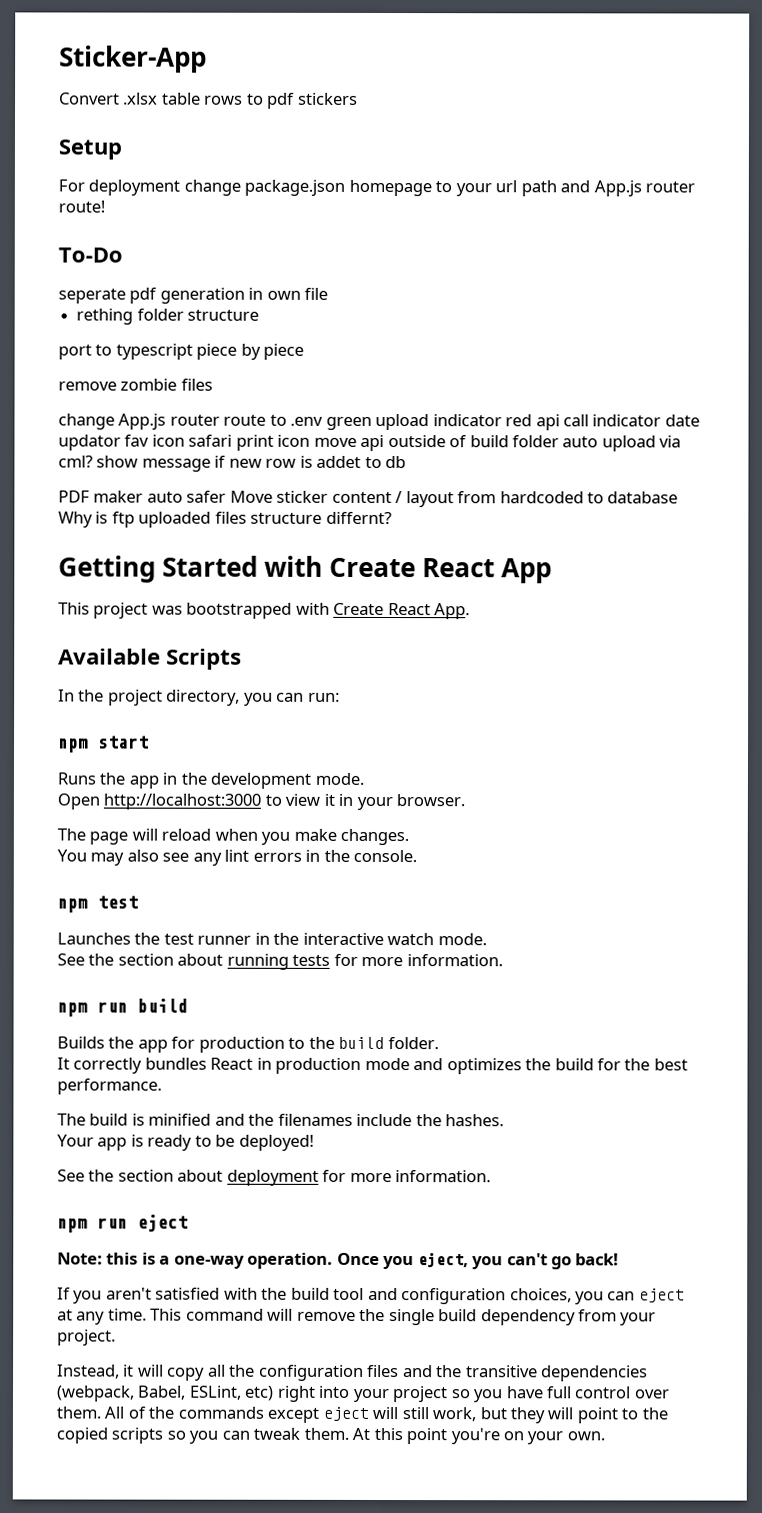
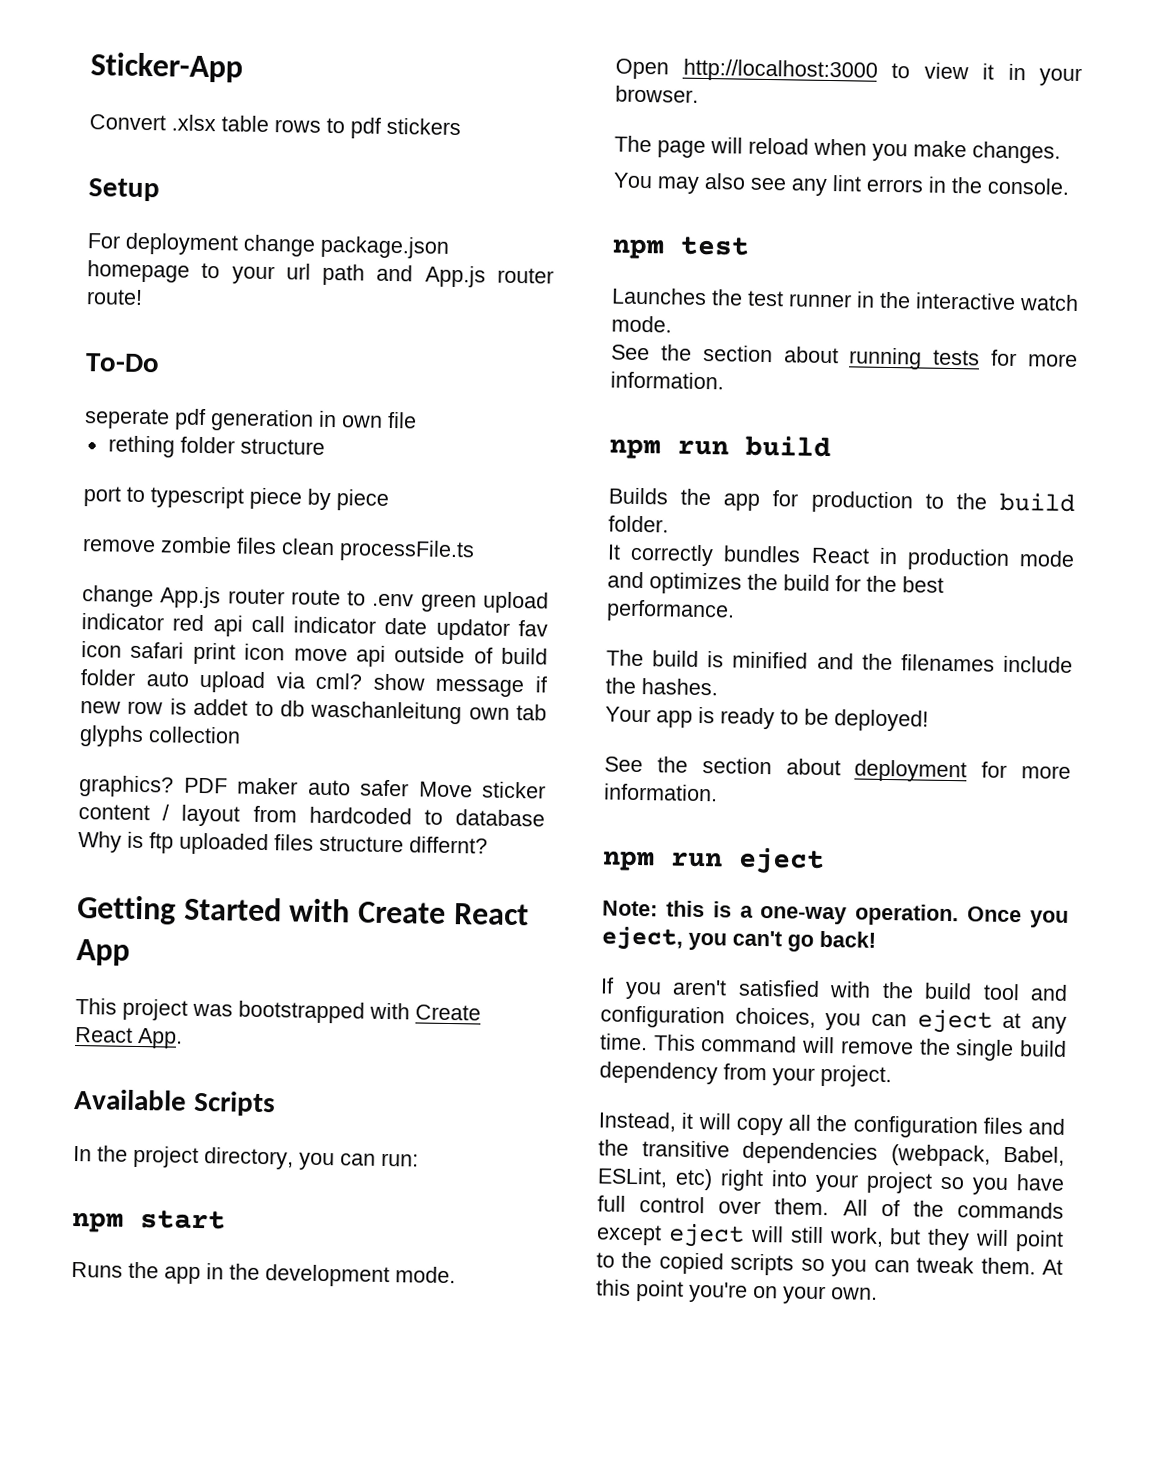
- remove zombie files
+ remove zombie files clean processFile.ts
- change App.js router route to .env green upload indicator red api call indicator date updator fav icon safari print icon move api outside of build folder auto upload via cml? show message if new row is addet to db
- PDF maker auto safer Move sticker content / layout from hardcoded to database Why is ftp uploaded files structure differnt?
+ change App.js router route to .env green upload indicator red api call indicator date updator fav icon safari print icon move api outside of build folder auto upload via cml? show message if new row is addet to db waschanleitung own tab glyphs collection
+ graphics? PDF maker auto safer Move sticker content / layout from hardcoded to database Why is ftp uploaded files structure differnt?

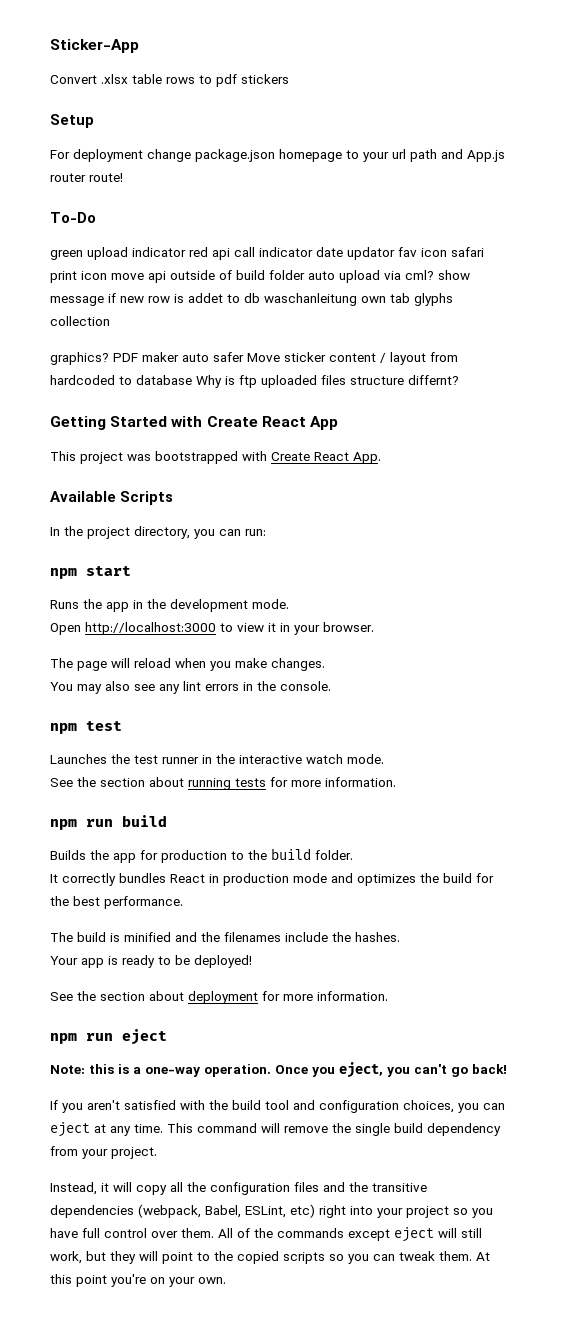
- seperate pdf generation in own file
- rething folder structure
- port to typescript piece by piece
- remove zombie files clean processFile.ts
- change App.js router route to .env green upload indicator red api call indicator date updator fav icon safari print icon move api outside of build folder auto upload via cml? show message if new row is addet to db waschanleitung own tab glyphs collection
+ green upload indicator red api call indicator date updator fav icon safari print icon move api outside of build folder auto upload via cml? show message if new row is addet to db waschanleitung own tab glyphs collection

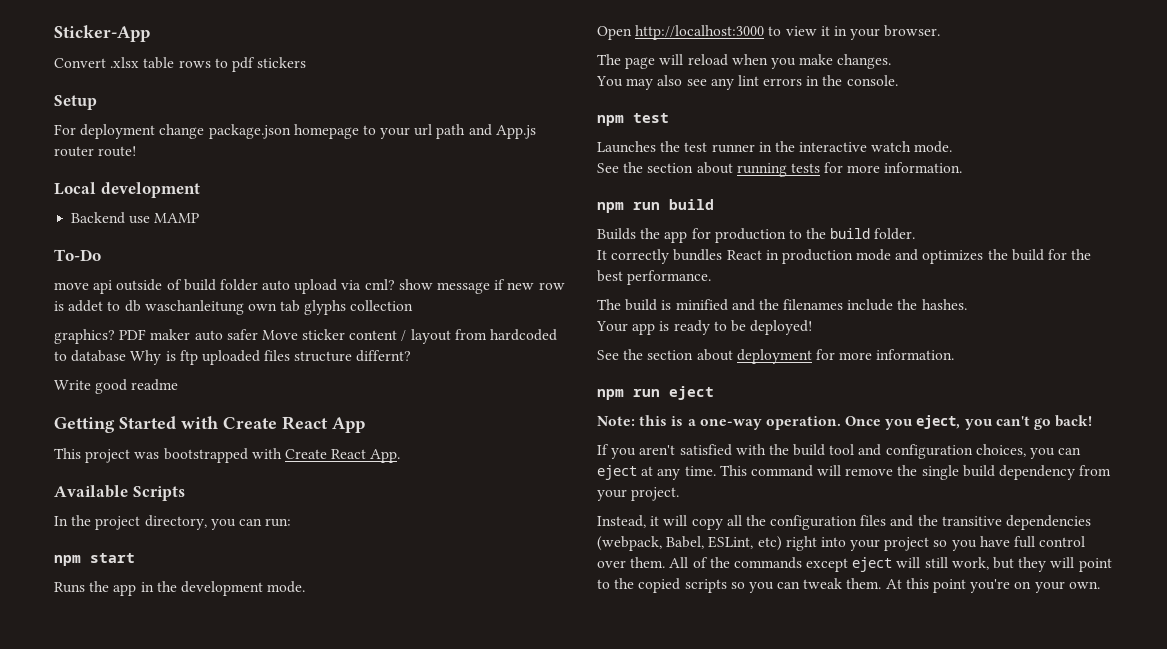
+ Local development
+ Backend use MAMP
  To-Do
- green upload indicator red api call indicator date updator fav icon safari print icon move api outside of build folder auto upload via cml? show message if new row is addet to db waschanleitung own tab glyphs collection
+ move api outside of build folder auto upload via cml? show message if new row is addet to db waschanleitung own tab glyphs collection
+ Write good readme

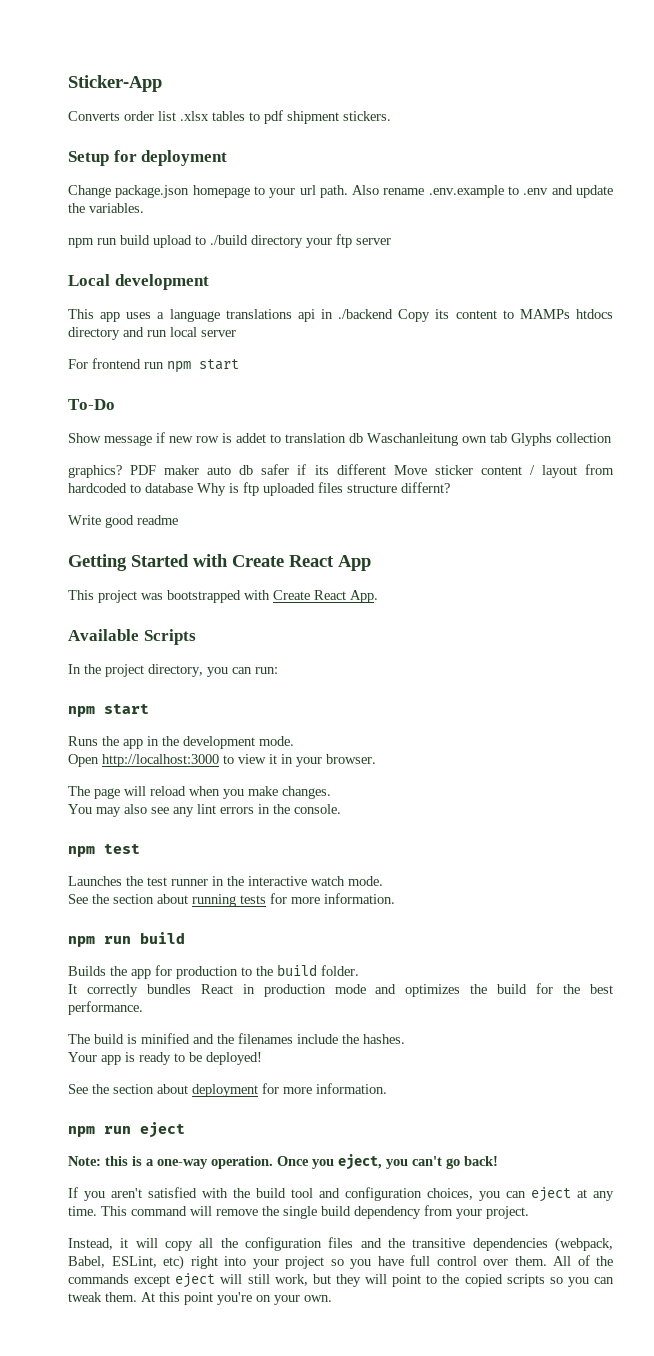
- Convert .xlsx table rows to pdf stickers
- Setup
- For deployment change package.json homepage to your url path and App.js router route!
+ Converts order list .xlsx tables to pdf shipment stickers.
+ Setup for deployment
+ Change package.json homepage to your url path. Also rename .env.example to .env and update the variables.
+ npm run build upload to ./build directory your ftp server
  Local development
- Backend use MAMP
+ This app uses a language translations api in ./backend Copy its content to MAMPs htdocs directory and run local server
+ For frontend run npm start
  To-Do
- move api outside of build folder auto upload via cml? show message if new row is addet to db waschanleitung own tab glyphs collection
+ Show message if new row is addet to translation db Waschanleitung own tab Glyphs collection
- PDF maker auto safer Move sticker content / layout from hardcoded to database Why is ftp uploaded files structure differnt?
+ PDF maker auto db safer if its different Move sticker content / layout from hardcoded to database Why is ftp uploaded files structure differnt?

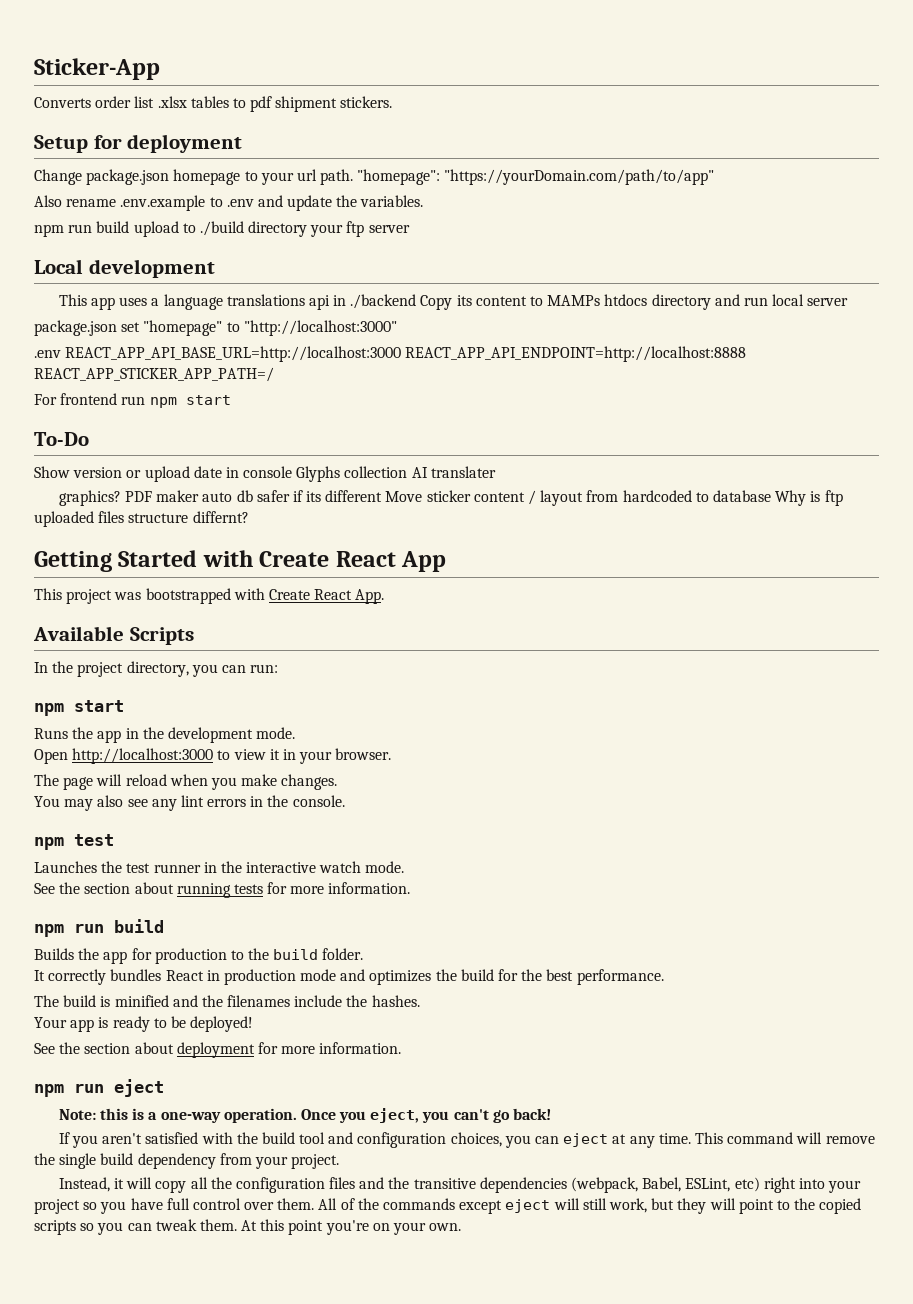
- Change package.json homepage to your url path. Also rename .env.example to .env and update the variables.
+ Change package.json homepage to your url path. "homepage": "https://yourDomain.com/path/to/app"
+ Also rename .env.example to .env and update the variables.
+ package.json set "homepage" to "http://localhost:3000"
+ .env REACT_APP_API_BASE_URL=http://localhost:3000 REACT_APP_API_ENDPOINT=http://localhost:8888 REACT_APP_STICKER_APP_PATH=/
- Show message if new row is addet to translation db Waschanleitung own tab Glyphs collection
+ Show version or upload date in console Glyphs collection AI translater
- Write good readme

